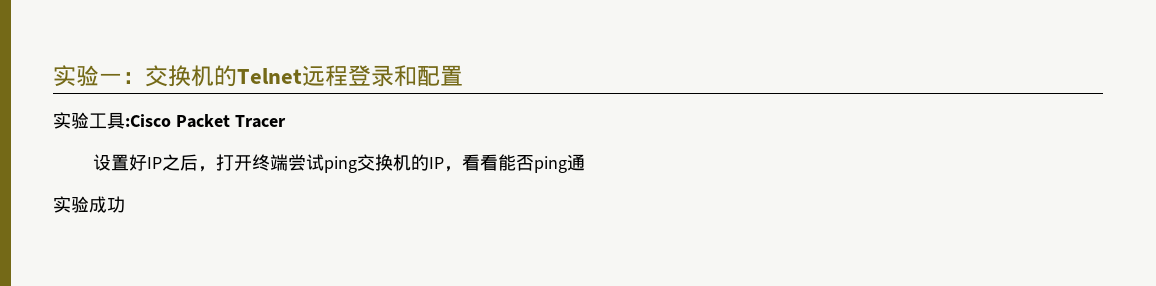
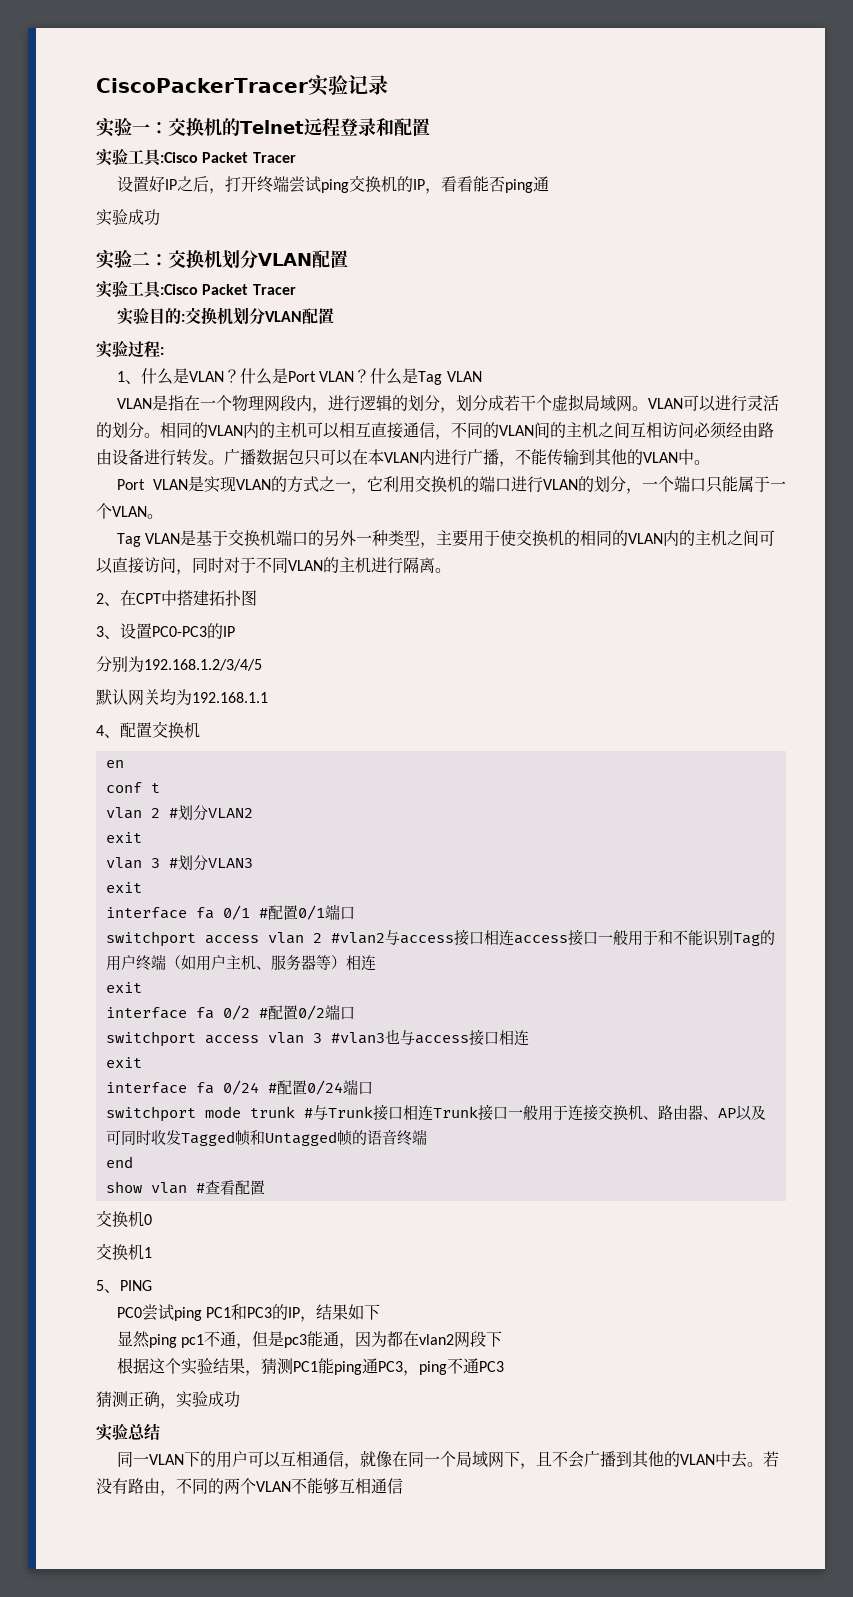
+ CiscoPackerTracer实验记录
+ 实验二：交换机划分VLAN配置
+ 实验工具:Cisco Packet Tracer
+ 实验目的:交换机划分VLAN配置
+ 实验过程:
+ 1、什么是VLAN？什么是Port VLAN？什么是Tag VLAN
+ VLAN是指在一个物理网段内，进行逻辑的划分，划分成若干个虚拟局域网。VLAN可以进行灵活的划分。相同的VLAN内的主机可以相互直接通信，不同的VLAN间的主机之间互相访问必须经由路由设备进行转发。广播数据包只可以在本VLAN内进行广播，不能传输到其他的VLAN中。
+ Port VLAN是实现VLAN的方式之一，它利用交换机的端口进行VLAN的划分，一个端口只能属于一个VLAN。
+ Tag VLAN是基于交换机端口的另外一种类型，主要用于使交换机的相同的VLAN内的主机之间可以直接访问，同时对于不同VLAN的主机进行隔离。
+ 2、在CPT中搭建拓扑图
+ 3、设置PC0-PC3的IP
+ 分别为192.168.1.2/3/4/5
+ 默认网关均为192.168.1.1
+ 4、配置交换机
+ en
+ conf t
+ vlan 2 #划分VLAN2
+ exit
+ vlan 3 #划分VLAN3
+ exit
+ interface fa 0/1 #配置0/1端口
+ switchport access vlan 2 #vlan2与access接口相连access接口一般用于和不能识别Tag的用户终端（如用户主机、服务器等）相连
+ exit
+ interface fa 0/2 #配置0/2端口
+ switchport access vlan 3 #vlan3也与access接口相连
+ exit
+ interface fa 0/24 #配置0/24端口
+ switchport mode trunk #与Trunk接口相连Trunk接口一般用于连接交换机、路由器、AP以及可同时收发Tagged帧和Untagged帧的语音终端
+ end
+ show vlan #查看配置
+ 交换机0
+ 交换机1
+ 5、PING
+ PC0尝试ping PC1和PC3的IP，结果如下
+ 显然ping pc1不通，但是pc3能通，因为都在vlan2网段下
+ 根据这个实验结果，猜测PC1能ping通PC3，ping不通PC3
+ 猜测正确，实验成功
+ 实验总结
+ 同一VLAN下的用户可以互相通信，就像在同一个局域网下，且不会广播到其他的VLAN中去。若没有路由，不同的两个VLAN不能够互相通信

